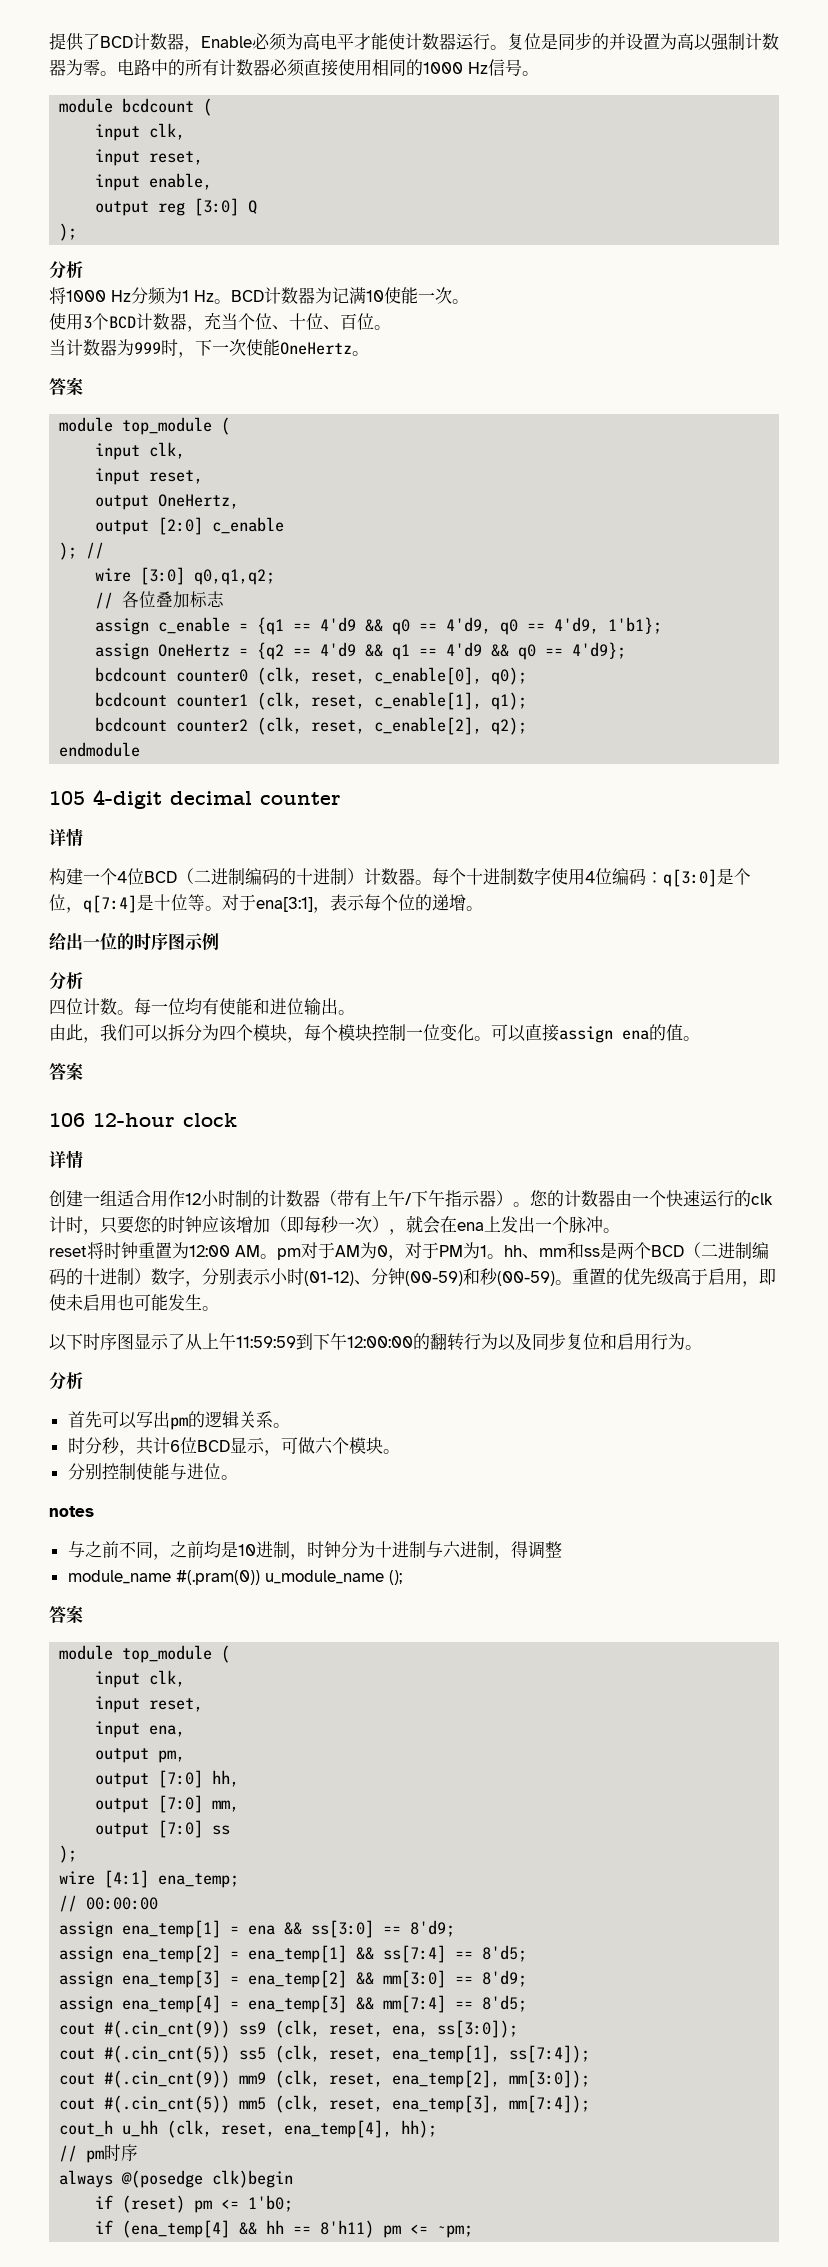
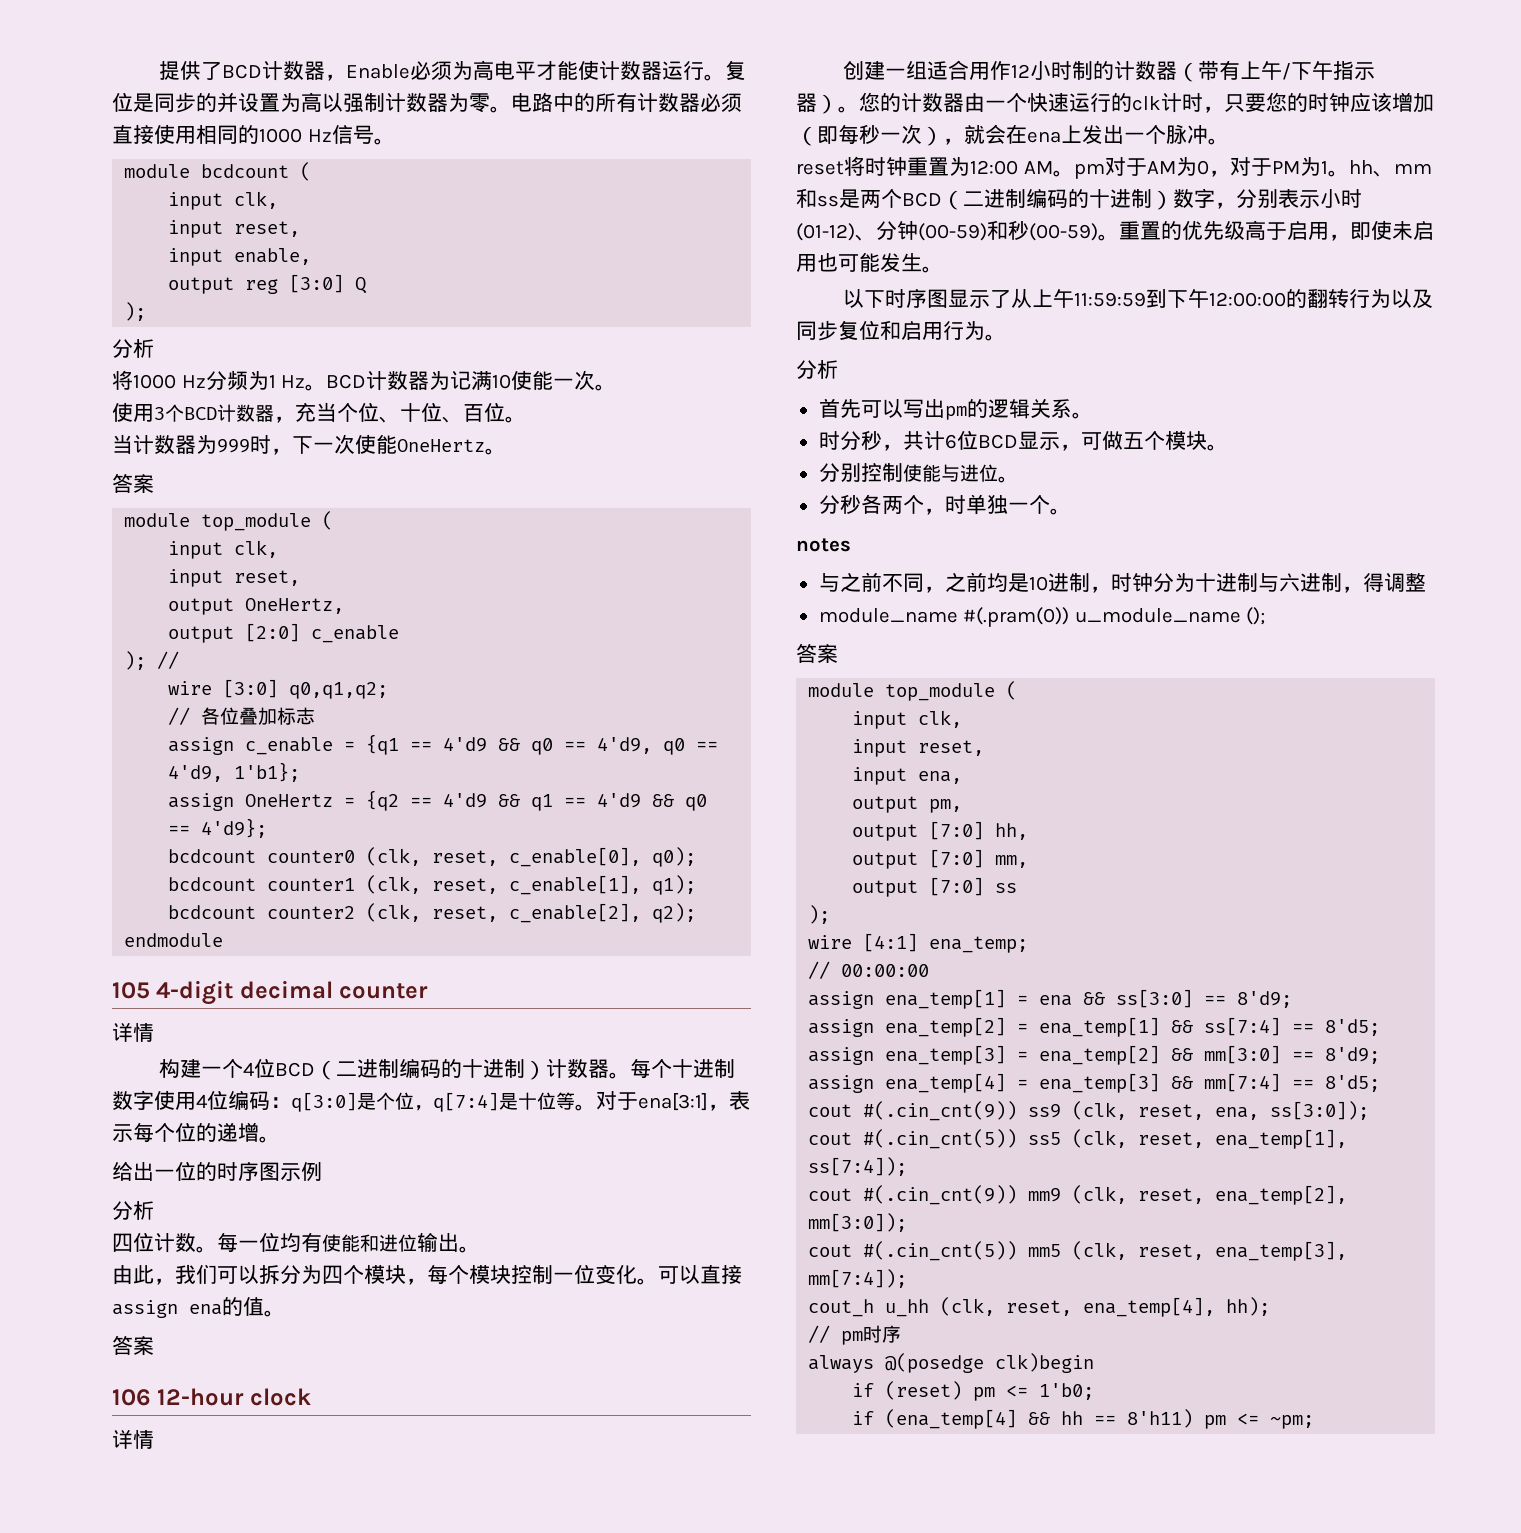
- 时分秒，共计6位BCD显示，可做六个模块。
+ 时分秒，共计6位BCD显示，可做五个模块。
+ 分秒各两个，时单独一个。

